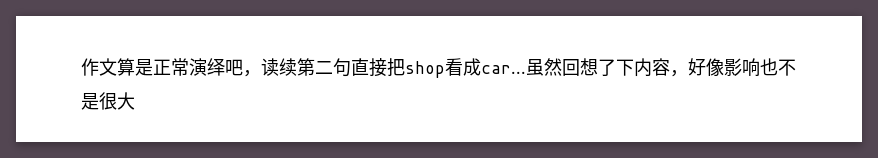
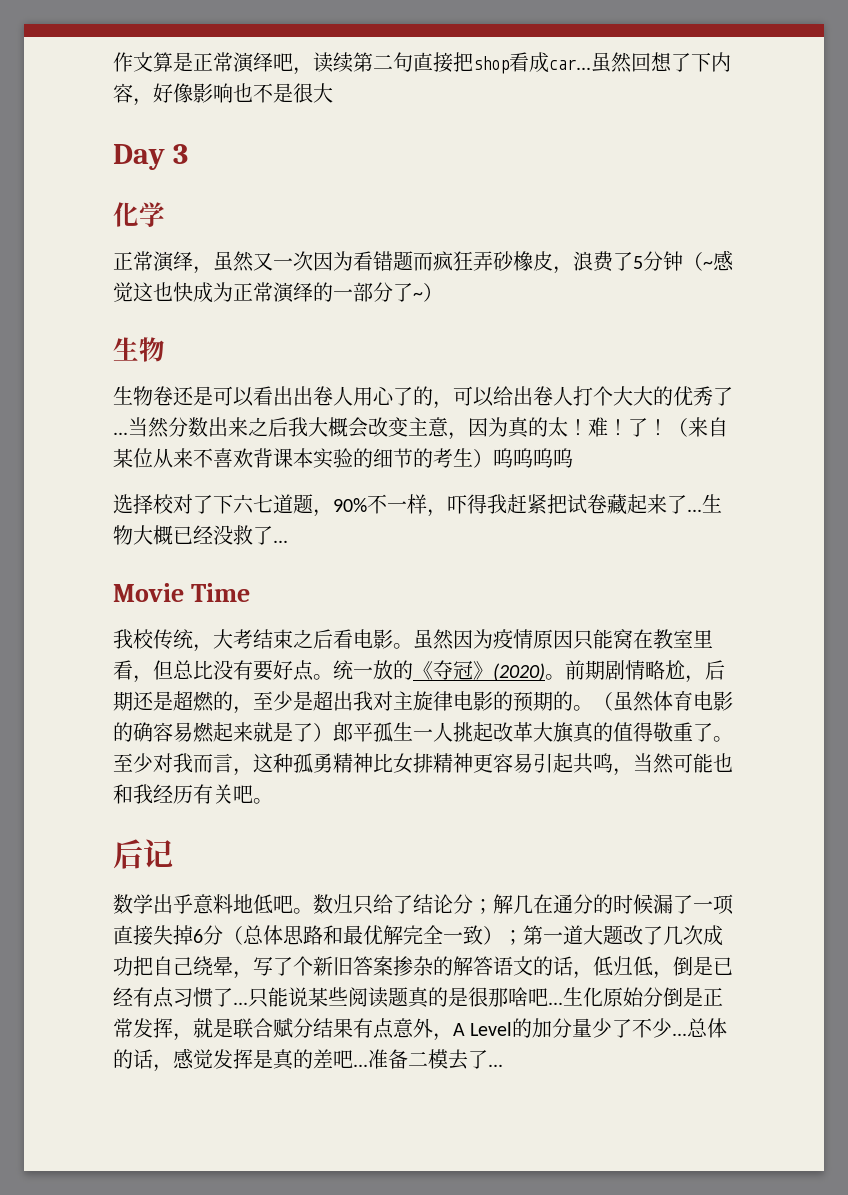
+ Day 3
+ 化学
+ 正常演绎，虽然又一次因为看错题而疯狂弄砂橡皮，浪费了5分钟（~感觉这也快成为正常演绎的一部分了~）
+ 生物
+ 生物卷还是可以看出出卷人用心了的，可以给出卷人打个大大的优秀了...当然分数出来之后我大概会改变主意，因为真的太！难！了！（来自某位从来不喜欢背课本实验的细节的考生）呜呜呜呜
+ 选择校对了下六七道题，90%不一样，吓得我赶紧把试卷藏起来了...生物大概已经没救了...
+ Movie Time
+ 我校传统，大考结束之后看电影。虽然因为疫情原因只能窝在教室里看，但总比没有要好点。统一放的《夺冠》(2020)。前期剧情略尬，后期还是超燃的，至少是超出我对主旋律电影的预期的。（虽然体育电影的确容易燃起来就是了）郎平孤生一人挑起改革大旗真的值得敬重了。至少对我而言，这种孤勇精神比女排精神更容易引起共鸣，当然可能也和我经历有关吧。
+ 后记
+ 数学出乎意料地低吧。数归只给了结论分；解几在通分的时候漏了一项直接失掉6分（总体思路和最优解完全一致）；第一道大题改了几次成功把自己绕晕，写了个新旧答案掺杂的解答语文的话，低归低，倒是已经有点习惯了...只能说某些阅读题真的是很那啥吧...生化原始分倒是正常发挥，就是联合赋分结果有点意外，A Level的加分量少了不少...总体的话，感觉发挥是真的差吧...准备二模去了...

